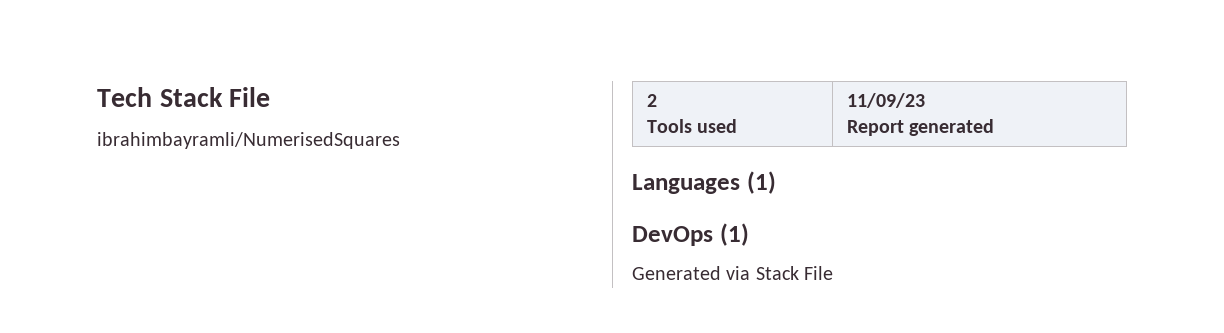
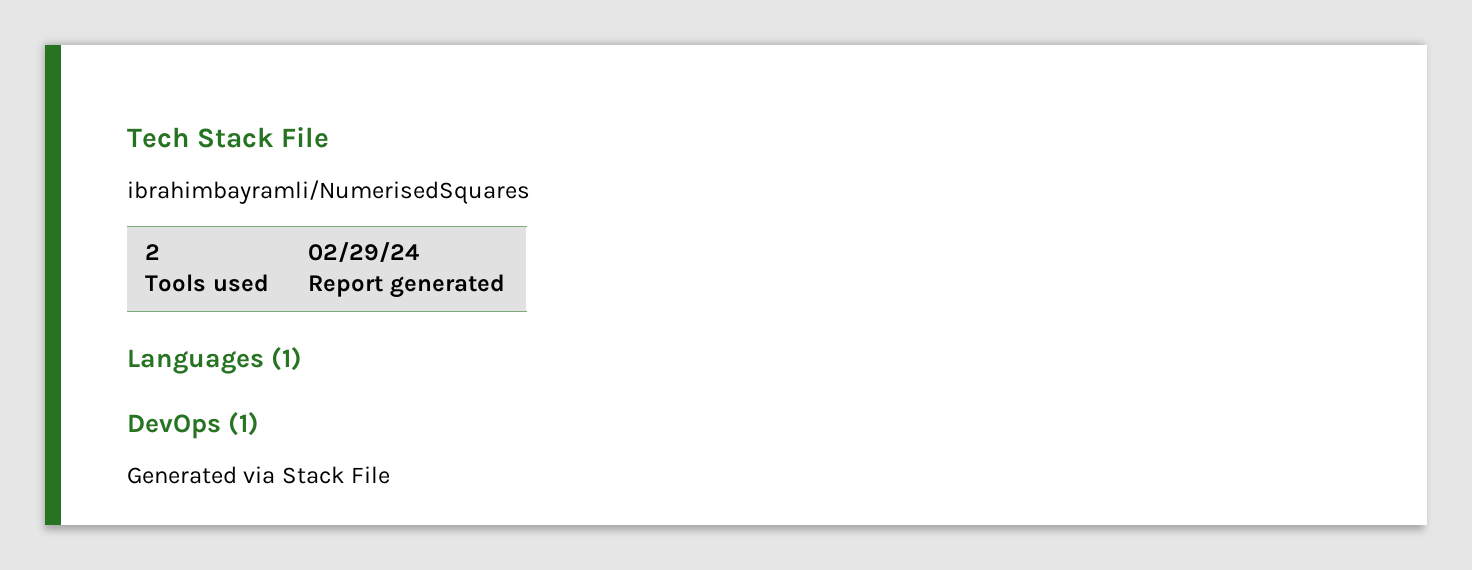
  2
- Tools used | 11/09/23
+ Tools used | 02/29/24

